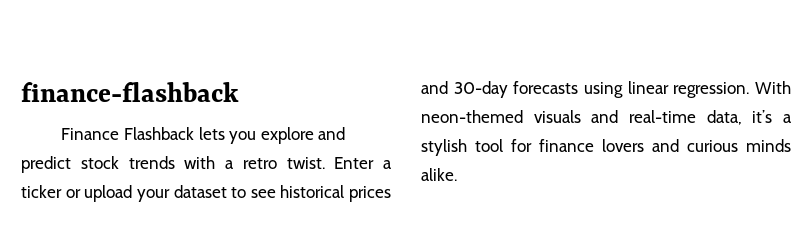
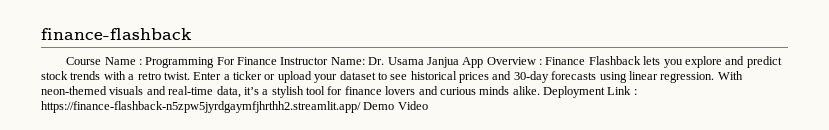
- Finance Flashback lets you explore and predict stock trends with a retro twist.
+ Course Name : Programming For Finance Instructor Name: Dr. Usama Janjua App Overview : Finance Flashback lets you explore and predict stock trends with a retro twist.
+ Deployment Link : https://finance-flashback-n5zpw5jyrdgaymfjhrthh2.streamlit.app/ Demo Video

